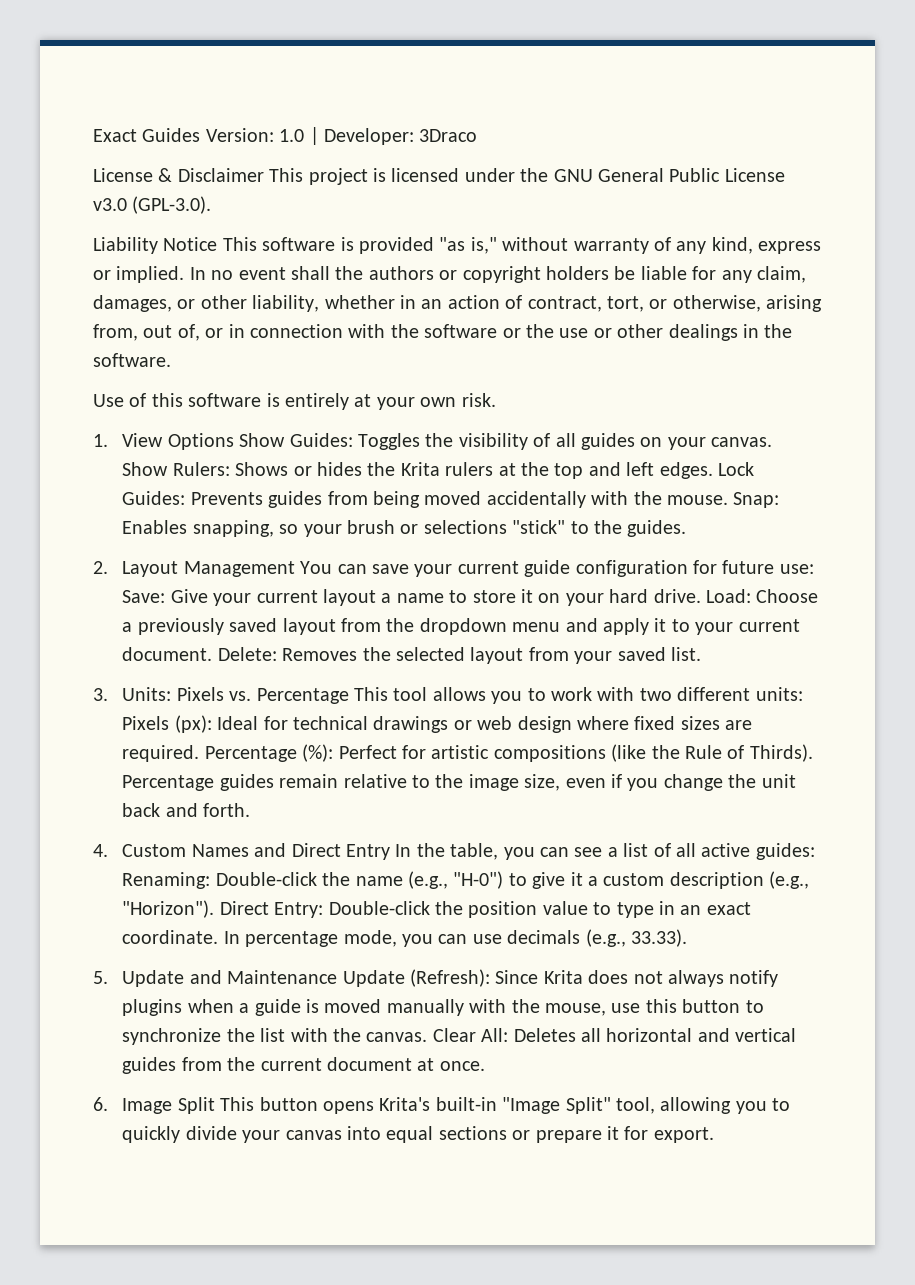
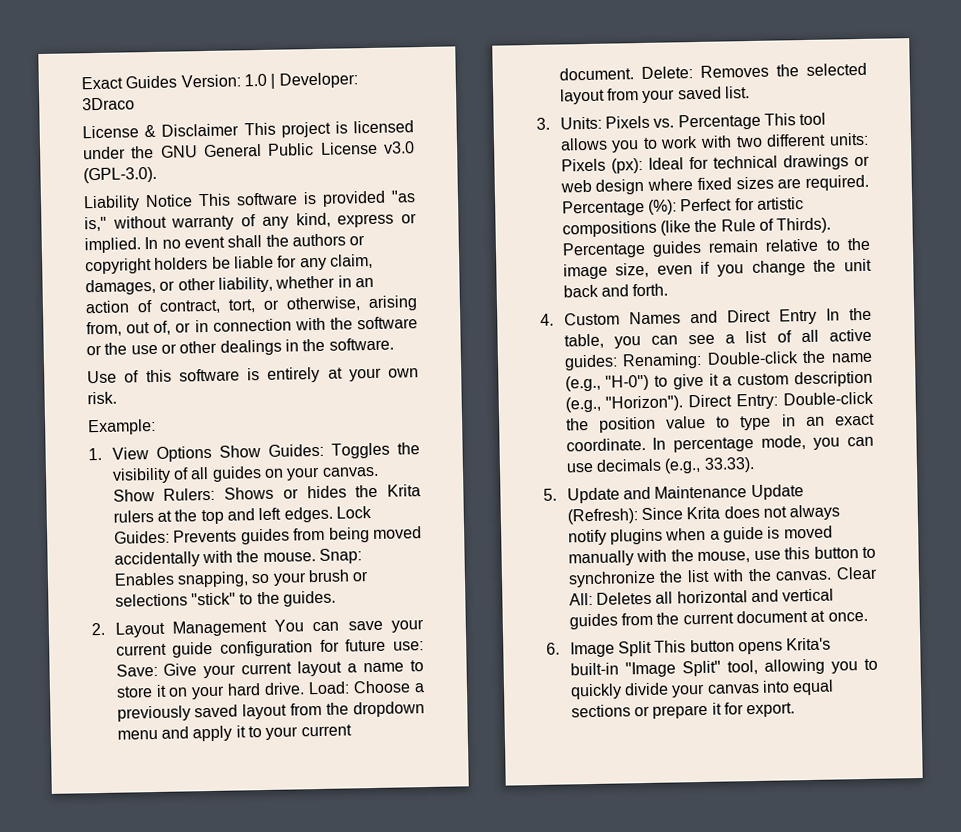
+ Example:

